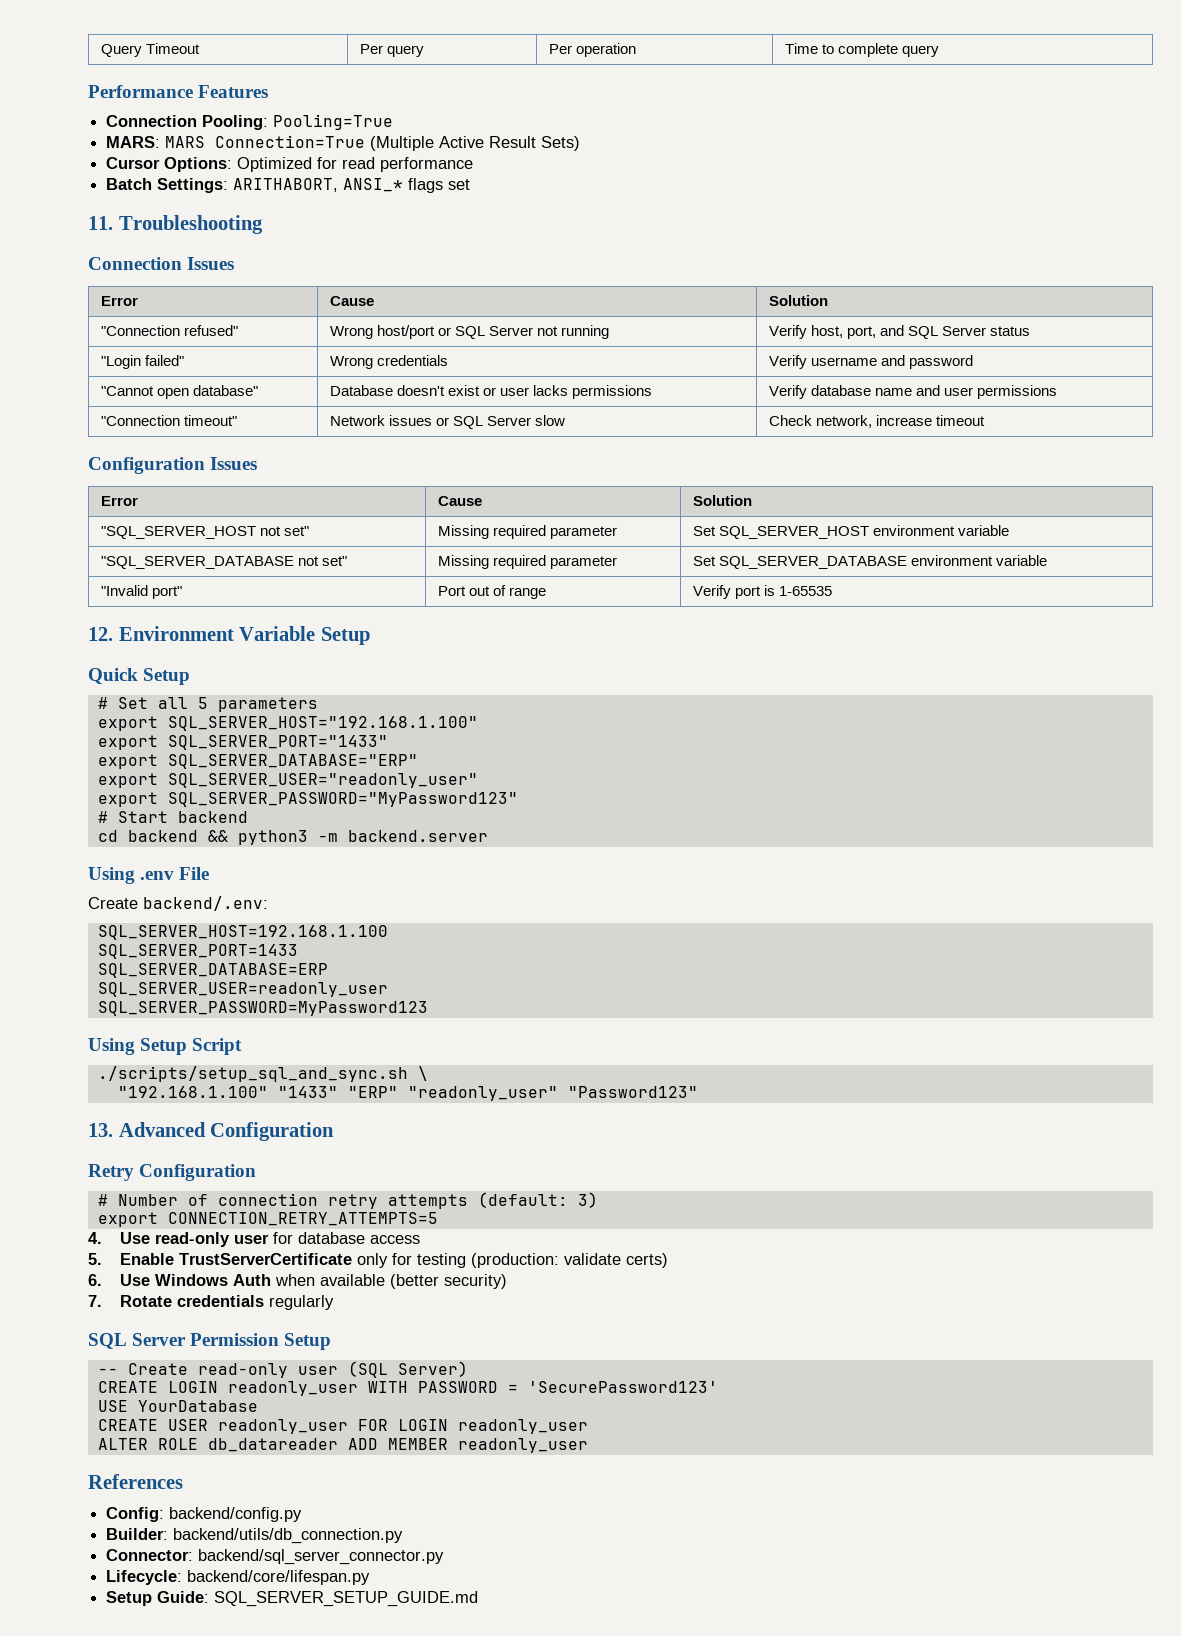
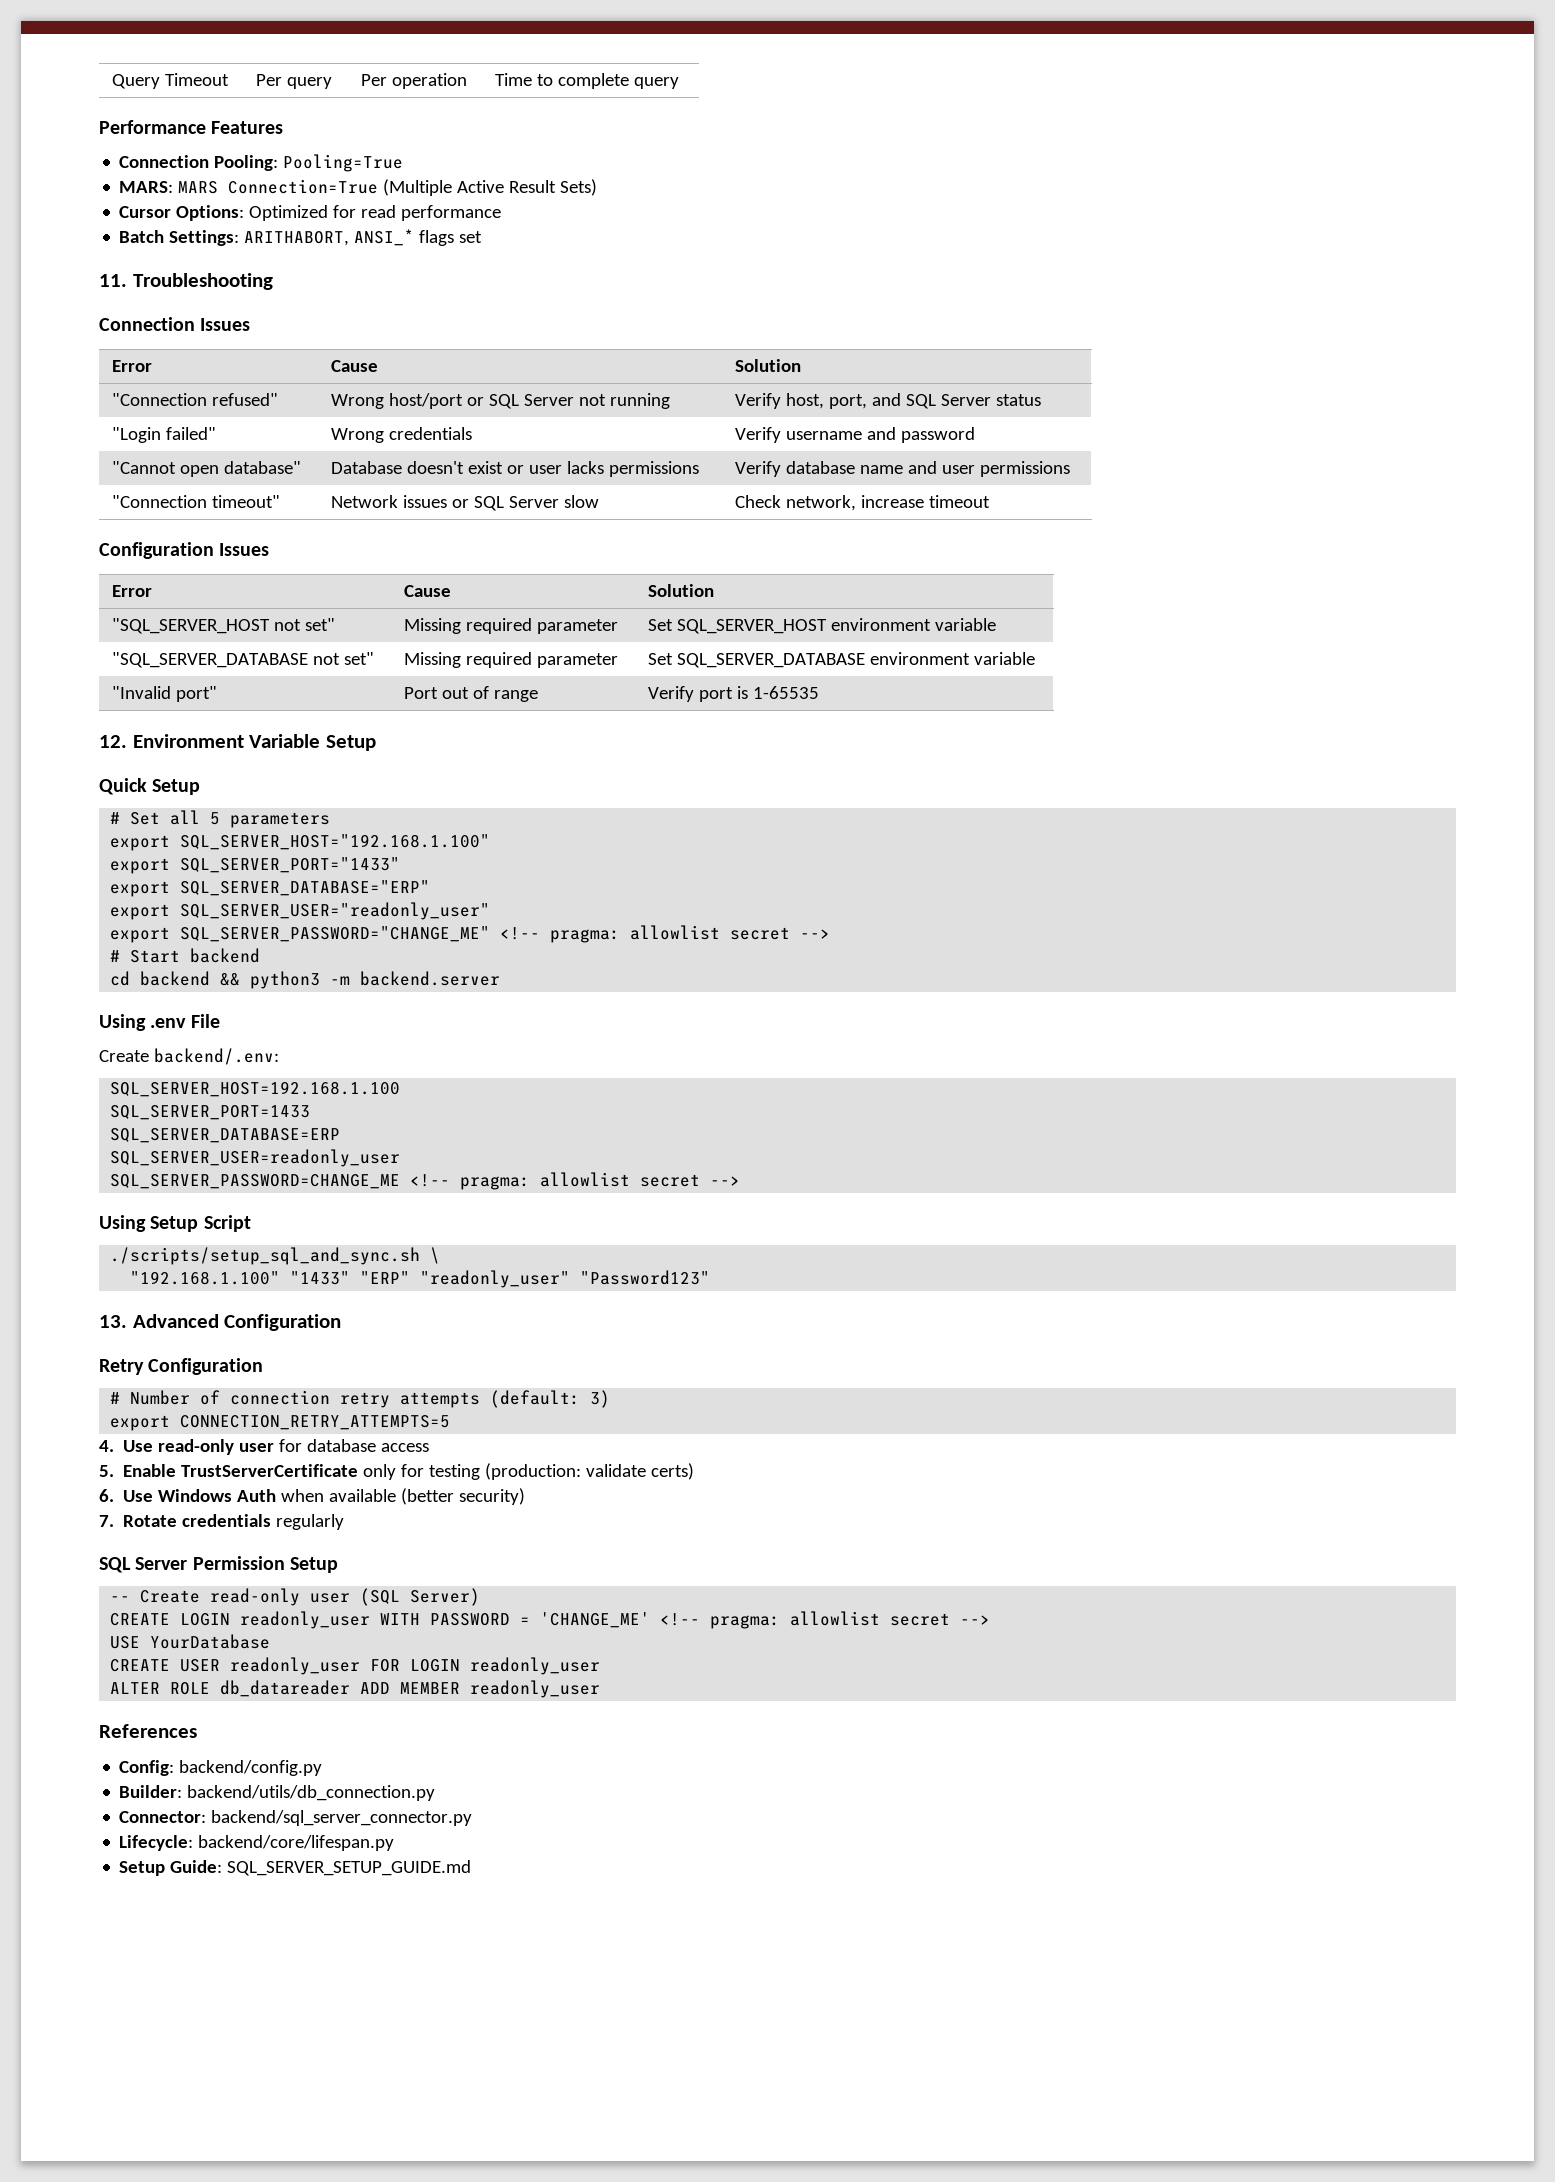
- export SQL_SERVER_PASSWORD="MyPassword123"
+ export SQL_SERVER_PASSWORD="CHANGE_ME" <!-- pragma: allowlist secret -->
- SQL_SERVER_PASSWORD=MyPassword123
+ SQL_SERVER_PASSWORD=CHANGE_ME <!-- pragma: allowlist secret -->
- CREATE LOGIN readonly_user WITH PASSWORD = 'SecurePassword123'
+ CREATE LOGIN readonly_user WITH PASSWORD = 'CHANGE_ME' <!-- pragma: allowlist secret -->

